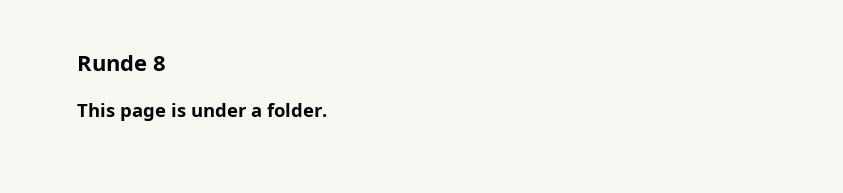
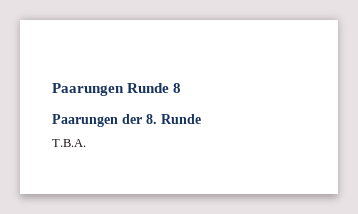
- Runde 8
+ Paarungen Runde 8
- This page is under a folder.
+ Paarungen der 8. Runde
+ T.B.A.

